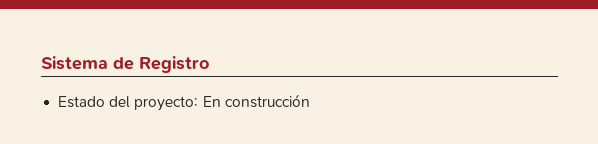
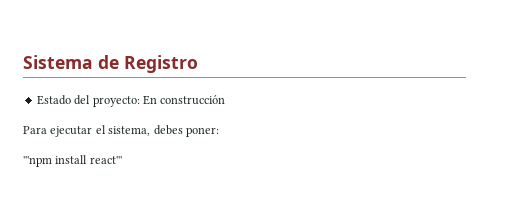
+ Para ejecutar el sistema, debes poner:
+ '''npm install react'''

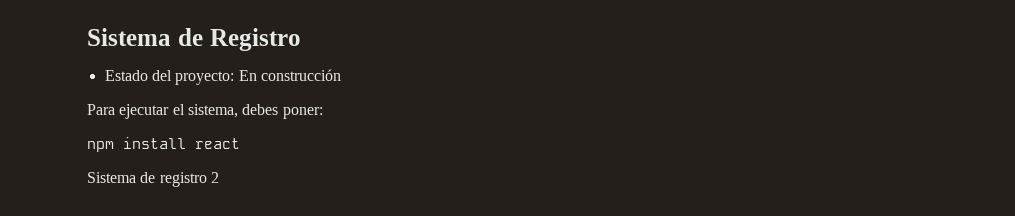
- '''npm install react'''
+ npm install react
+ Sistema de registro 2

